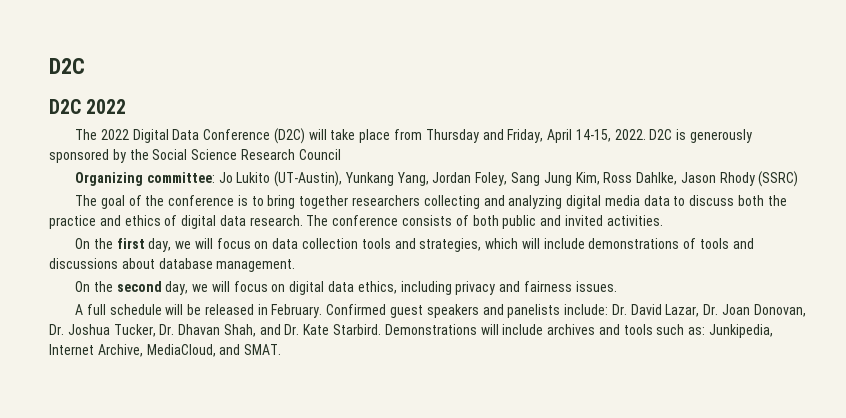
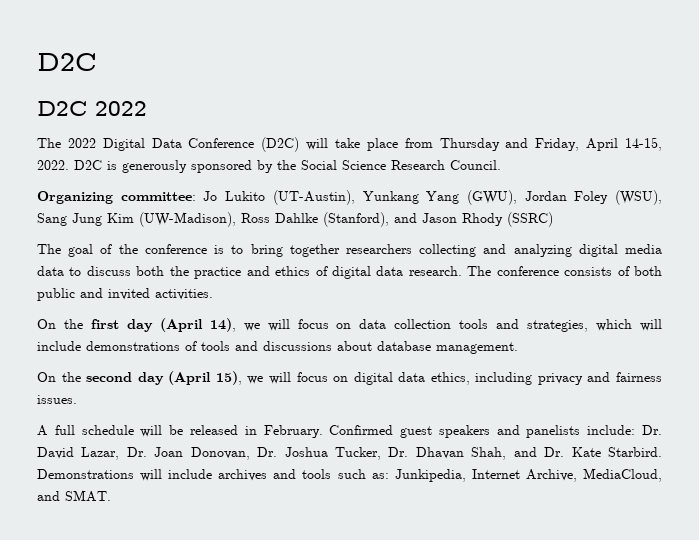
- D2C is generously sponsored by the Social Science Research Council
+ D2C is generously sponsored by the Social Science Research Council.
- Organizing committee: Jo Lukito (UT-Austin), Yunkang Yang, Jordan Foley, Sang Jung Kim, Ross Dahlke, Jason Rhody (SSRC)
+ Organizing committee: Jo Lukito (UT-Austin), Yunkang Yang (GWU), Jordan Foley (WSU), Sang Jung Kim (UW-Madison), Ross Dahlke (Stanford), and Jason Rhody (SSRC)
- On the first day, we will focus on data collection tools and strategies, which will include demonstrations of tools and discussions about database management.
+ On the first day (April 14), we will focus on data collection tools and strategies, which will include demonstrations of tools and discussions about database management.
- On the second day, we will focus on digital data ethics, including privacy and fairness issues.
+ On the second day (April 15), we will focus on digital data ethics, including privacy and fairness issues.

